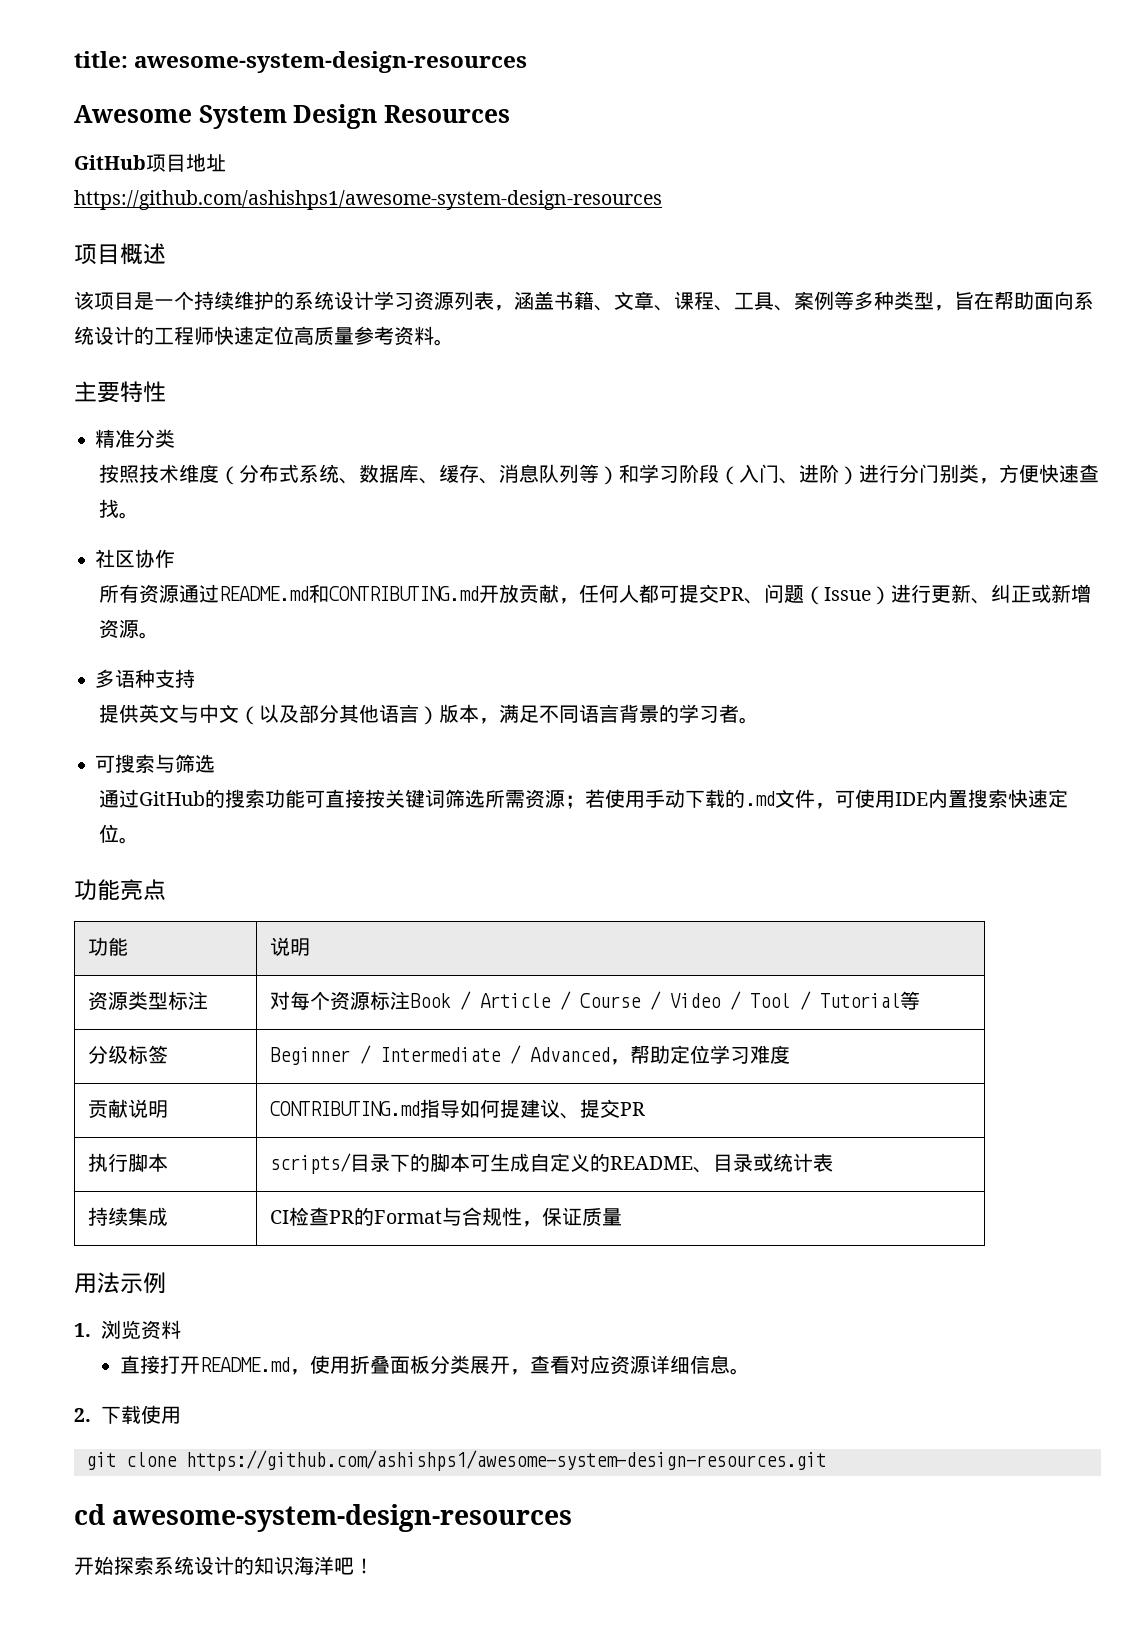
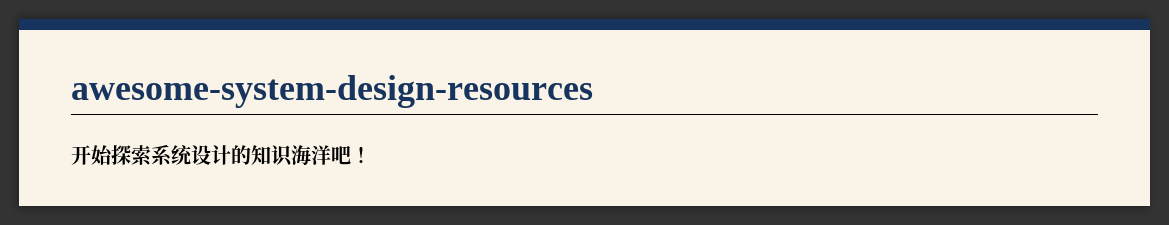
- title: awesome-system-design-resources
- Awesome System Design Resources
- GitHub项目地址
- https://github.com/ashishps1/awesome-system-design-resources
- 项目概述
- 该项目是一个持续维护的系统设计学习资源列表，涵盖书籍、文章、课程、工具、案例等多种类型，旨在帮助面向系统设计的工程师快速定位高质量参考资料。
- 主要特性
- 精准分类
- 按照技术维度（分布式系统、数据库、缓存、消息队列等）和学习阶段（入门、进阶）进行分门别类，方便快速查找。
- 社区协作
- 所有资源通过README.md和CONTRIBUTING.md开放贡献，任何人都可提交PR、问题（Issue）进行更新、纠正或新增资源。
- 多语种支持
- 提供英文与中文（以及部分其他语言）版本，满足不同语言背景的学习者。
- 可搜索与筛选
- 通过GitHub的搜索功能可直接按关键词筛选所需资源；若使用手动下载的.md文件，可使用IDE内置搜索快速定位。
- 功能亮点
- 功能 | 说明
- 资源类型标注 | 对每个资源标注Book / Article / Course / Video / Tool / Tutorial等
- 分级标签 | Beginner / Intermediate / Advanced，帮助定位学习难度
- 贡献说明 | CONTRIBUTING.md指导如何提建议、提交PR
- 执行脚本 | scripts/目录下的脚本可生成自定义的README、目录或统计表
- 持续集成 | CI检查PR的Format与合规性，保证质量
- 用法示例
- 1.浏览资料
- 直接打开README.md，使用折叠面板分类展开，查看对应资源详细信息。
- 2.下载使用
- git clone https://github.com/ashishps1/awesome-system-design-resources.git
- cd awesome-system-design-resources
+ awesome-system-design-resources

